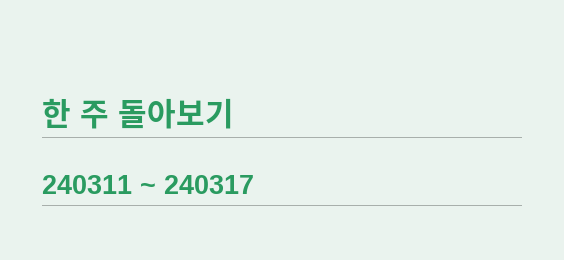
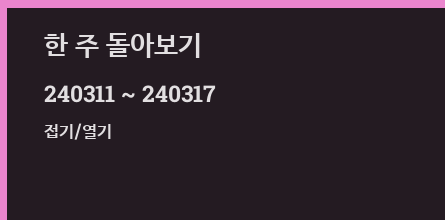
+ 접기/열기

